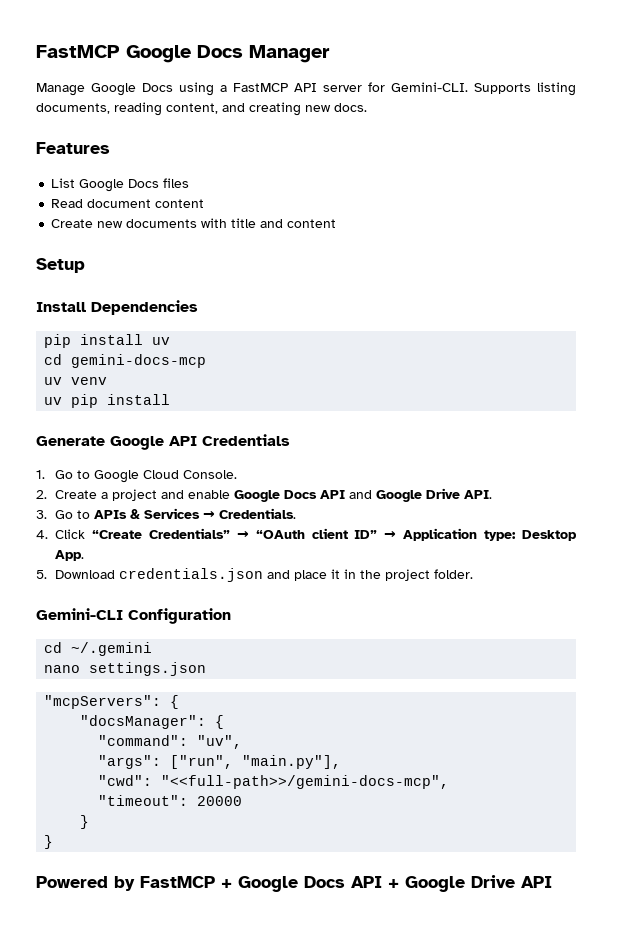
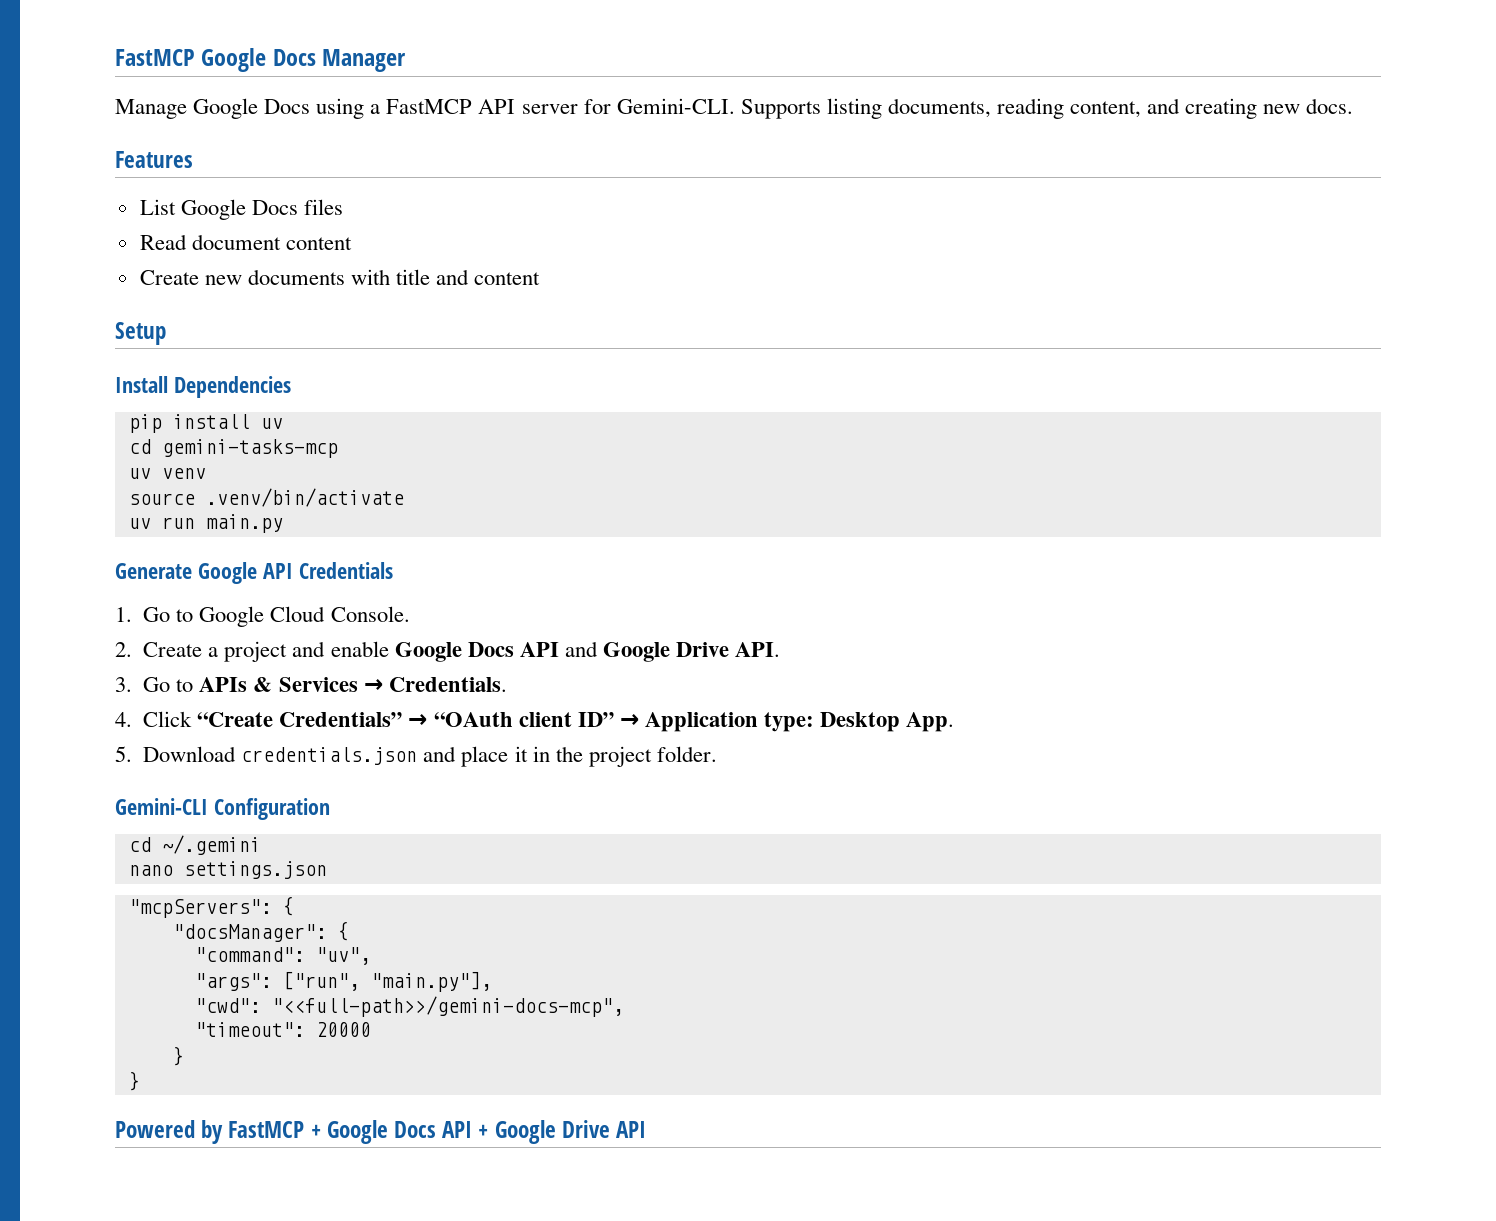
- cd gemini-docs-mcp
+ cd gemini-tasks-mcp
- uv pip install
+ source .venv/bin/activate
+ uv run main.py

